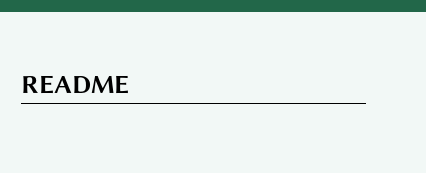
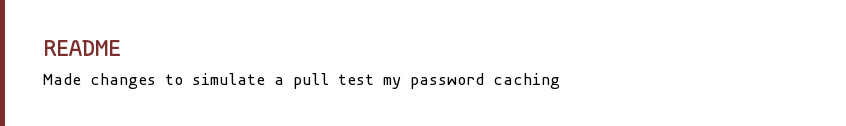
+ Made changes to simulate a pull test my password caching

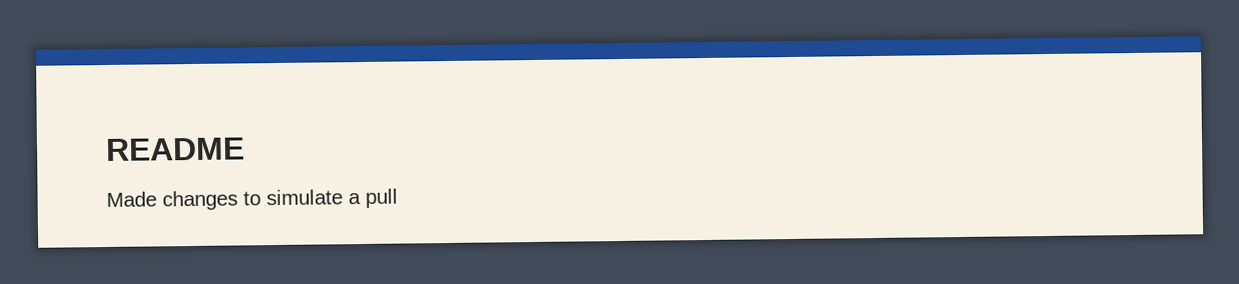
- Made changes to simulate a pull test my password caching
+ Made changes to simulate a pull

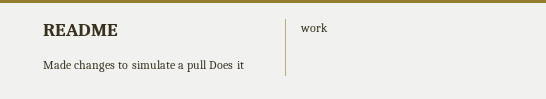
- Made changes to simulate a pull
+ Made changes to simulate a pull Does it work

